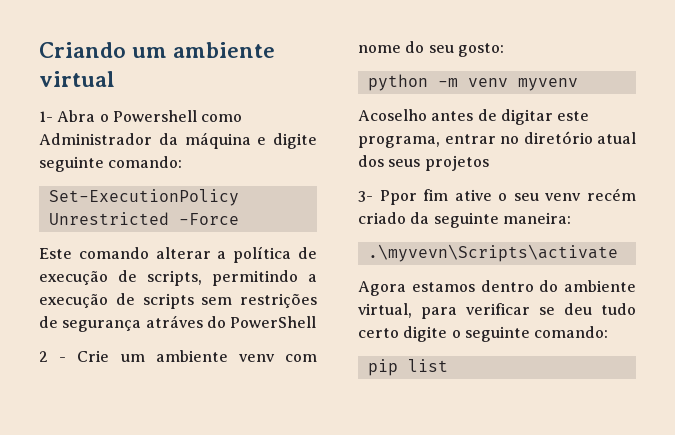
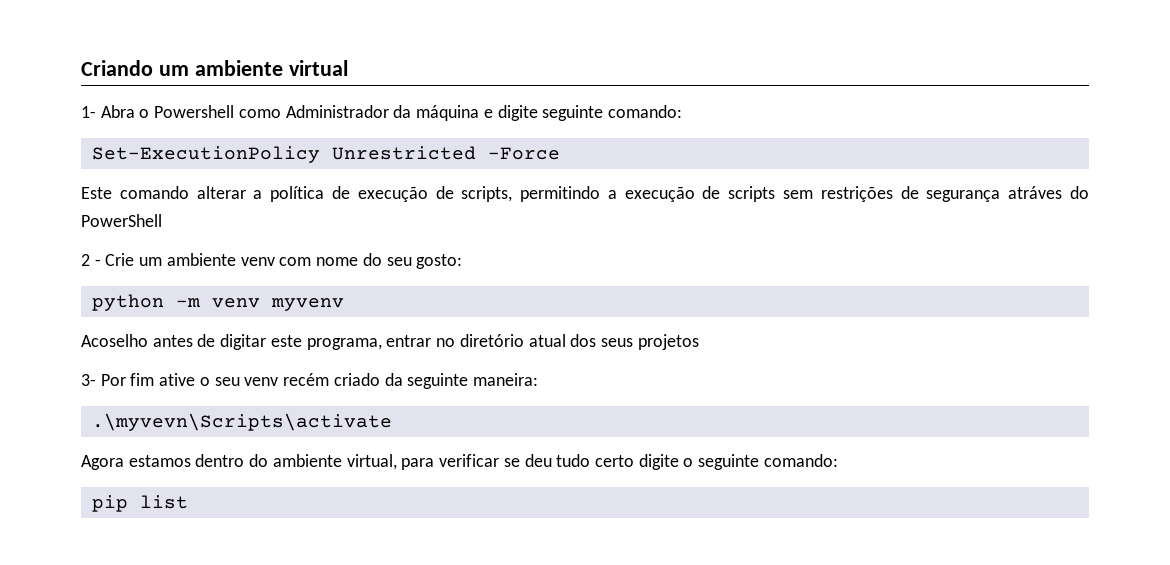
- 3- Ppor fim ative o seu venv recém criado da seguinte maneira:
+ 3- Por fim ative o seu venv recém criado da seguinte maneira:

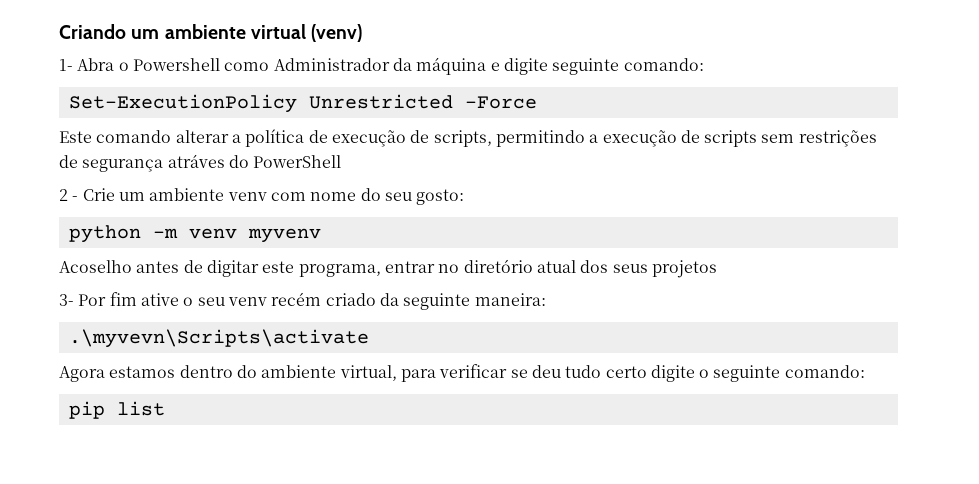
- Criando um ambiente virtual
+ Criando um ambiente virtual (venv)

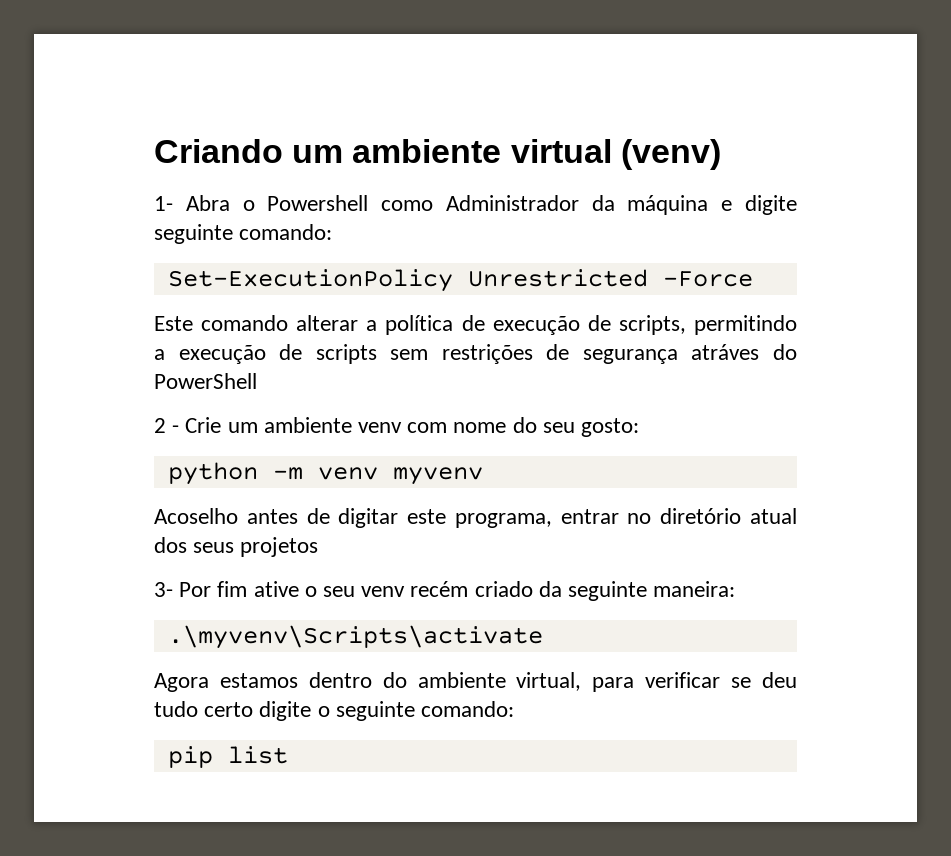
- .\myvevn\Scripts\activate
+ .\myvenv\Scripts\activate

